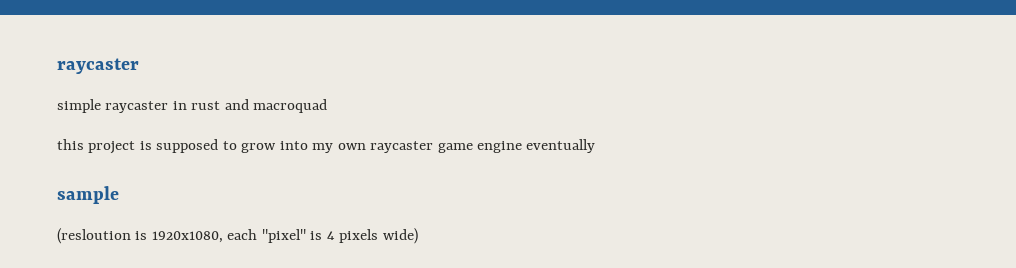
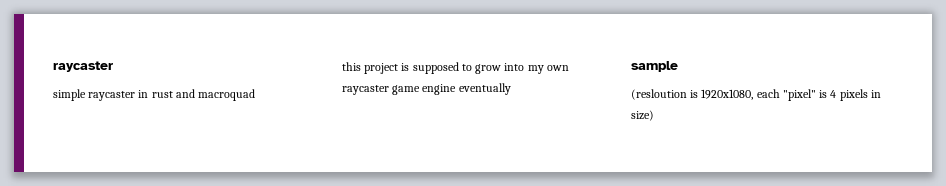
- (resloution is 1920x1080, each "pixel" is 4 pixels wide)
+ (resloution is 1920x1080, each "pixel" is 4 pixels in size)

